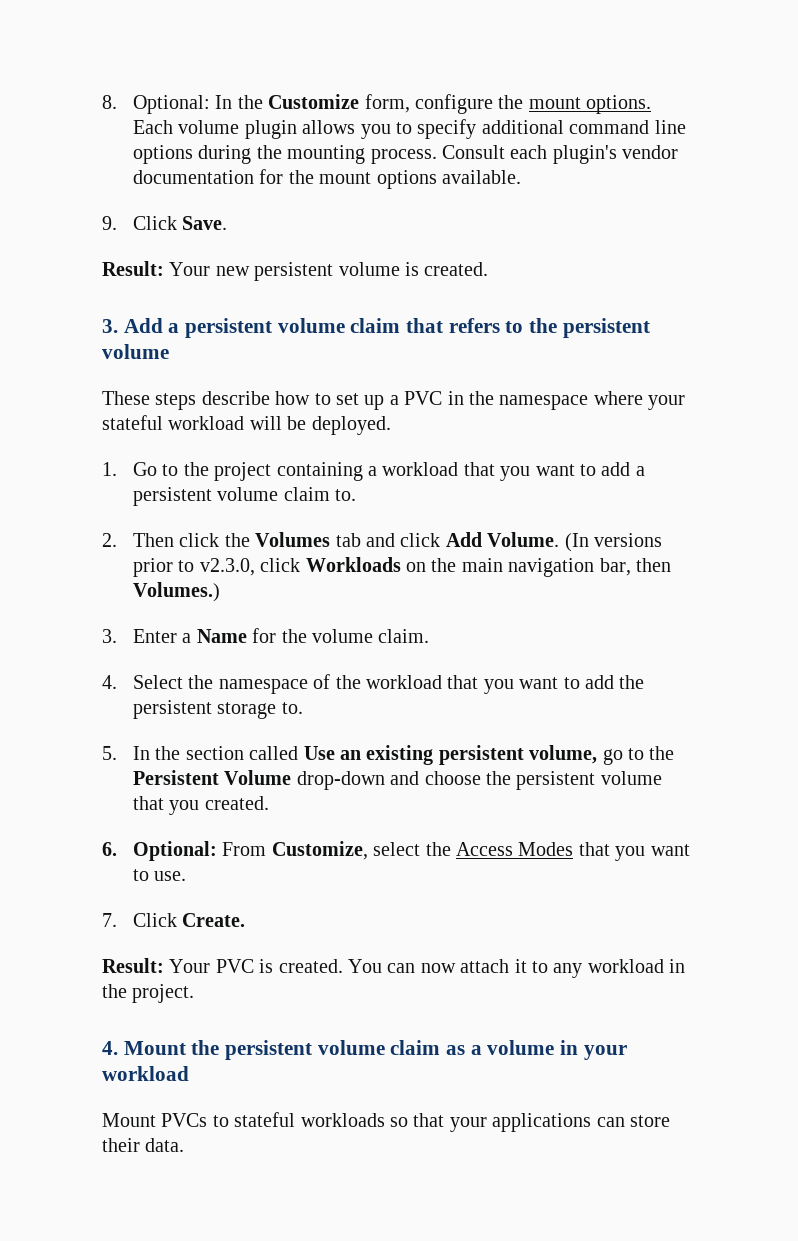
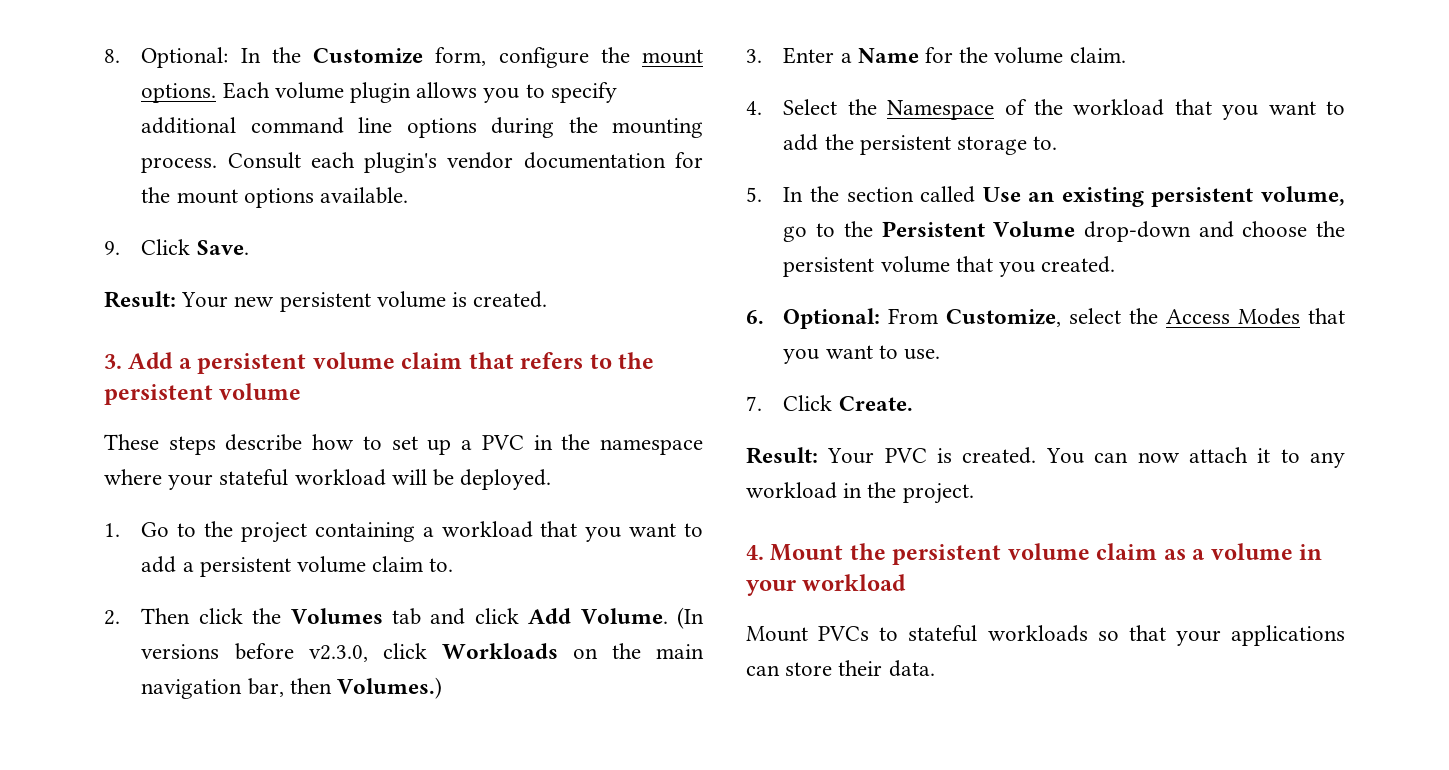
- (In versions prior to v2.3.0, click Workloads on the main navigation bar, then Volumes.)
+ (In versions before v2.3.0, click Workloads on the main navigation bar, then Volumes.)
- 4. Select the namespace of the workload that you want to add the persistent storage to.
+ 4. Select the Namespace of the workload that you want to add the persistent storage to.

